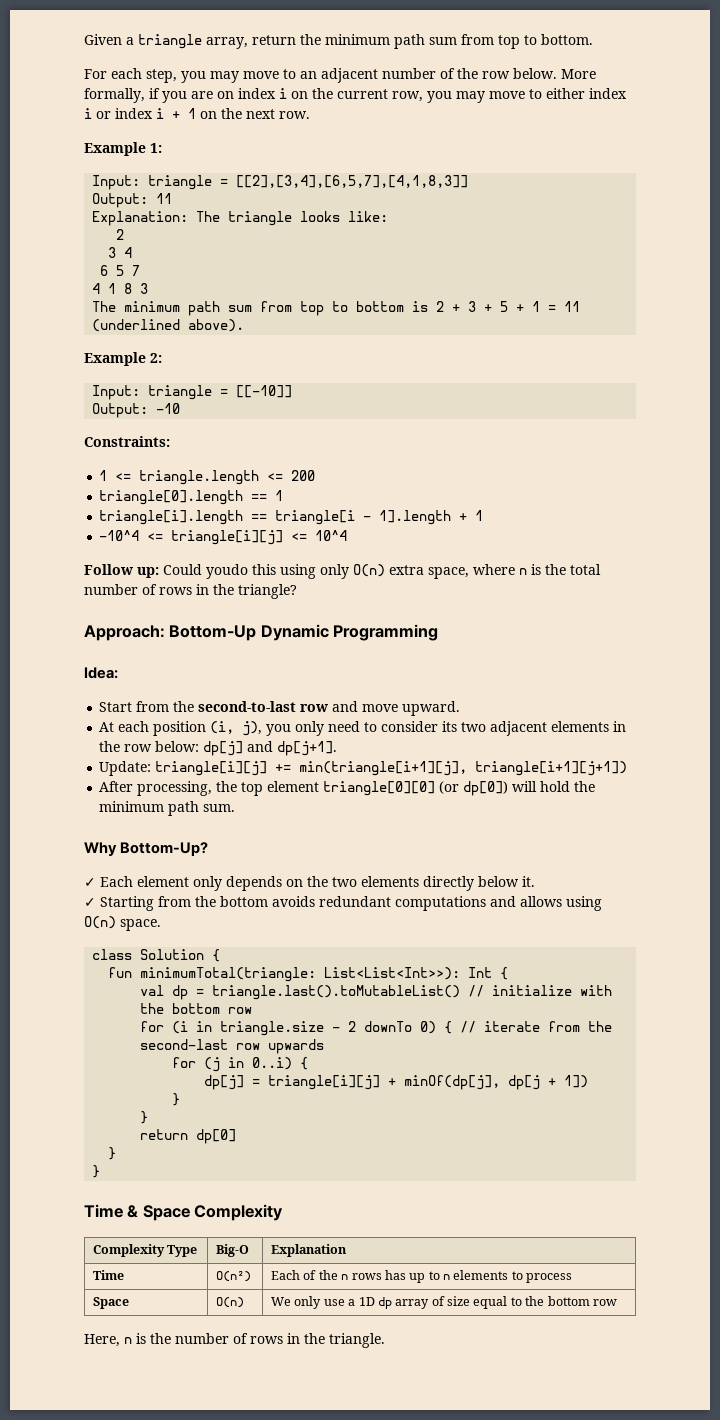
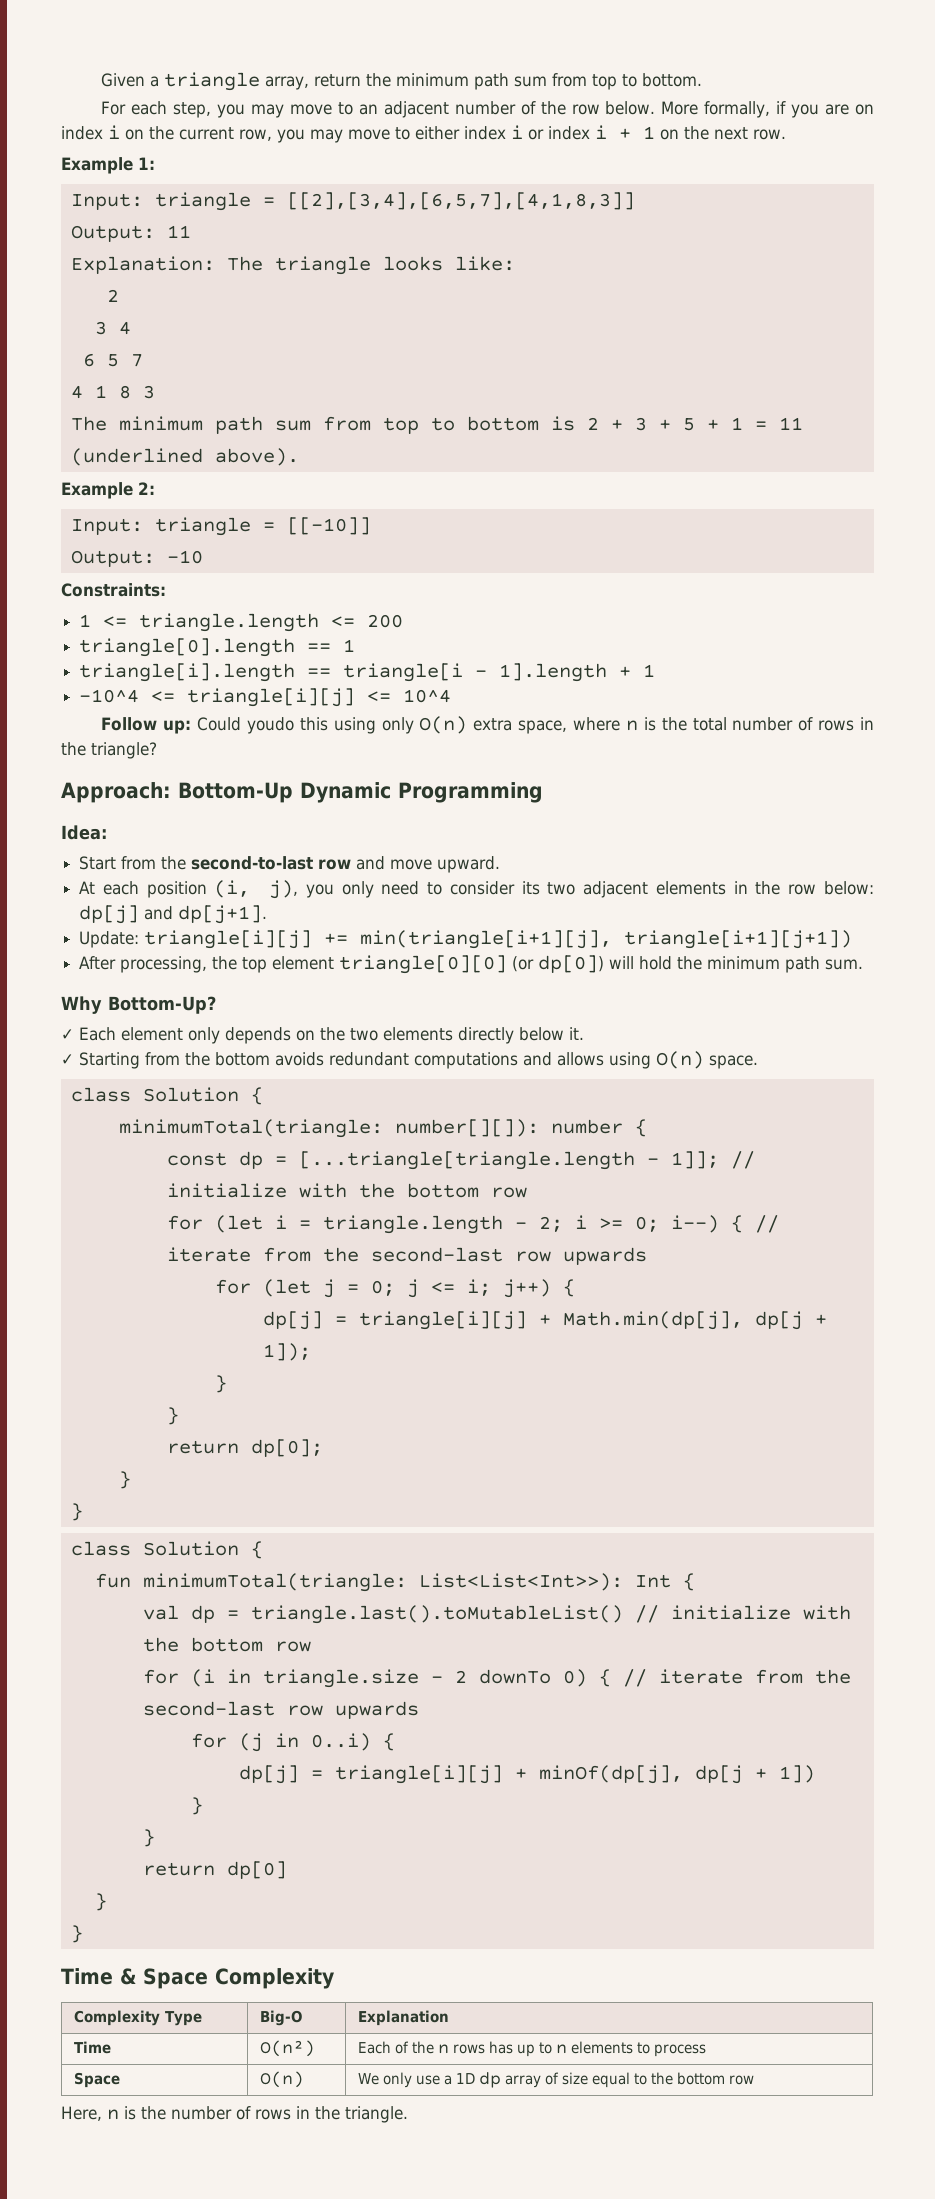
+ minimumTotal(triangle: number[][]): number {
+ const dp = [...triangle[triangle.length - 1]]; // initialize with the bottom row
+ for (let i = triangle.length - 2; i >= 0; i--) { // iterate from the second-last row upwards
+ for (let j = 0; j <= i; j++) {
+ dp[j] = triangle[i][j] + Math.min(dp[j], dp[j + 1]);
+ }
+ }
+ return dp[0];
+ }
+ }
+ class Solution {

